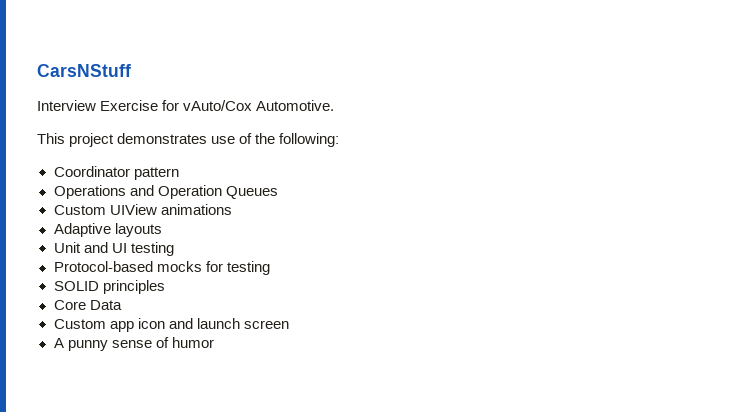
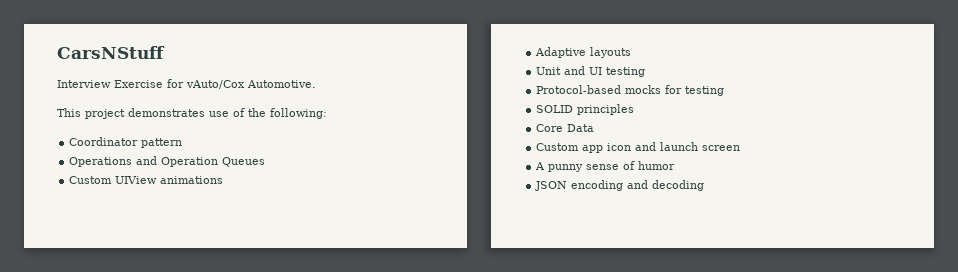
+ JSON encoding and decoding

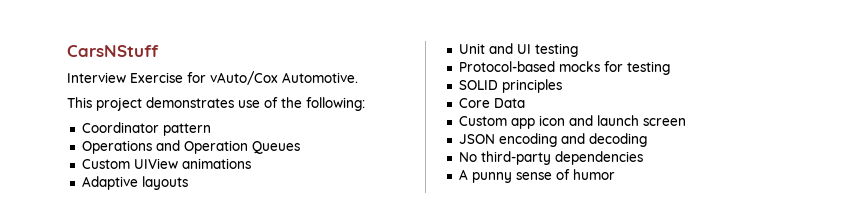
+ JSON encoding and decoding
+ No third-party dependencies
- JSON encoding and decoding

